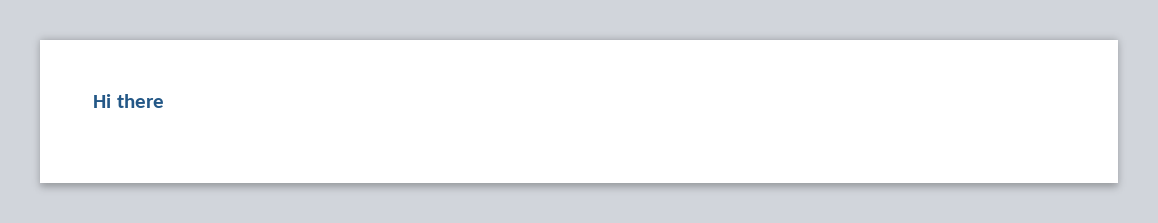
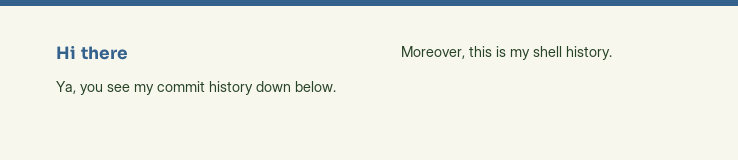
+ Ya, you see my commit history down below. Moreover, this is my shell history.

